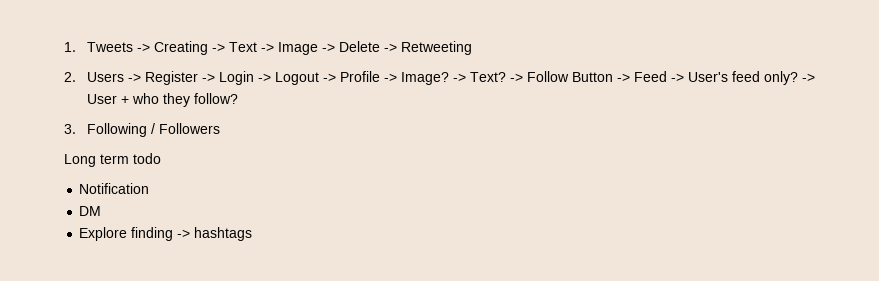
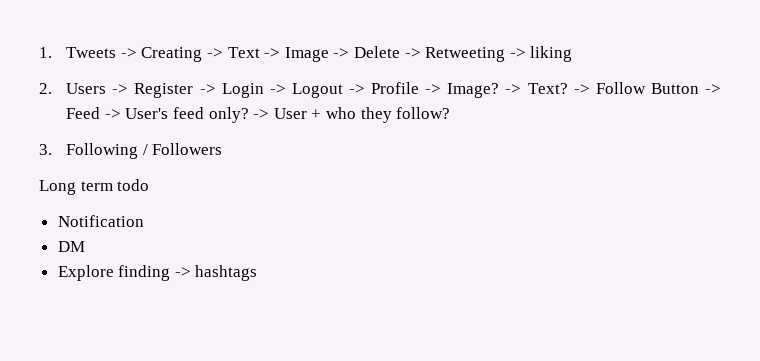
- 1. Tweets -> Creating -> Text -> Image -> Delete -> Retweeting
+ 1. Tweets -> Creating -> Text -> Image -> Delete -> Retweeting -> liking

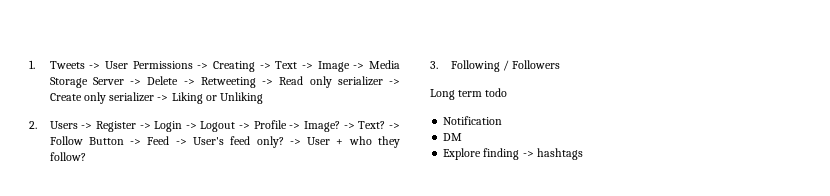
- 1. Tweets -> Creating -> Text -> Image -> Delete -> Retweeting -> liking
+ 1. Tweets -> User Permissions -> Creating -> Text -> Image -> Media Storage Server -> Delete -> Retweeting -> Read only serializer -> Create only serializer -> Liking or Unliking

